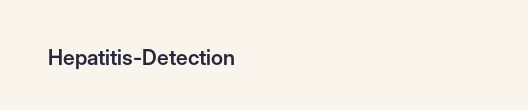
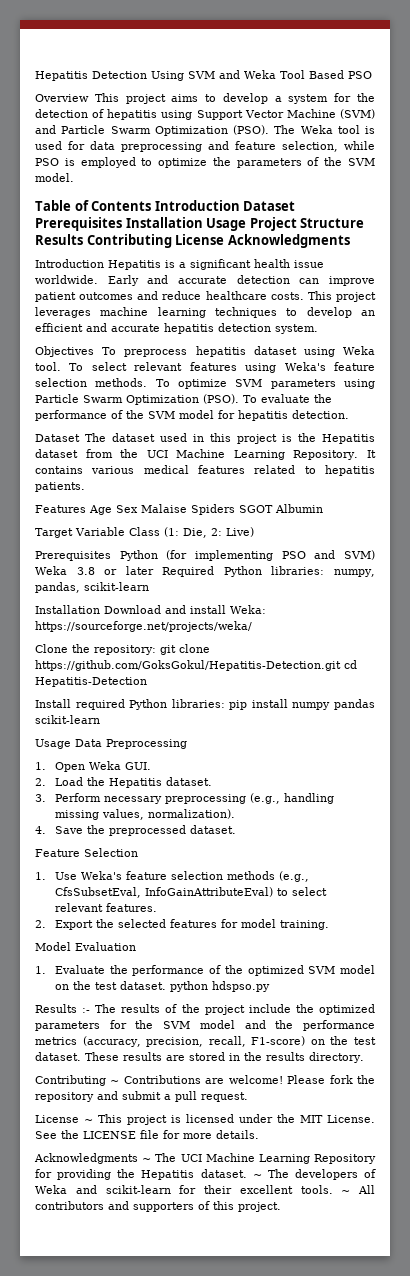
- Hepatitis-Detection
+ Hepatitis Detection Using SVM and Weka Tool Based PSO
+ Overview This project aims to develop a system for the detection of hepatitis using Support Vector Machine (SVM) and Particle Swarm Optimization (PSO). The Weka tool is used for data preprocessing and feature selection, while PSO is employed to optimize the parameters of the SVM model.
+ Table of Contents Introduction Dataset Prerequisites Installation Usage Project Structure Results Contributing License Acknowledgments
+ Introduction Hepatitis is a significant health issue worldwide. Early and accurate detection can improve patient outcomes and reduce healthcare costs. This project leverages machine learning techniques to develop an efficient and accurate hepatitis detection system.
+ Objectives To preprocess hepatitis dataset using Weka tool. To select relevant features using Weka's feature selection methods. To optimize SVM parameters using Particle Swarm Optimization (PSO). To evaluate the performance of the SVM model for hepatitis detection.
+ Dataset The dataset used in this project is the Hepatitis dataset from the UCI Machine Learning Repository. It contains various medical features related to hepatitis patients.
+ Features Age Sex Malaise Spiders SGOT Albumin
+ Target Variable Class (1: Die, 2: Live)
+ Prerequisites Python (for implementing PSO and SVM) Weka 3.8 or later Required Python libraries: numpy, pandas, scikit-learn
+ Installation Download and install Weka: https://sourceforge.net/projects/weka/
+ Clone the repository: git clone https://github.com/GoksGokul/Hepatitis-Detection.git cd Hepatitis-Detection
+ Install required Python libraries: pip install numpy pandas scikit-learn
+ Usage Data Preprocessing
+ 1. Open Weka GUI.
+ 2. Load the Hepatitis dataset.
+ 3. Perform necessary preprocessing (e.g., handling missing values, normalization).
+ 4. Save the preprocessed dataset.
+ Feature Selection
+ 1. Use Weka's feature selection methods (e.g., CfsSubsetEval, InfoGainAttributeEval) to select relevant features.
+ 2. Export the selected features for model training.
+ Model Evaluation
+ 1. Evaluate the performance of the optimized SVM model on the test dataset. python hdspso.py
+ Results :- The results of the project include the optimized parameters for the SVM model and the performance metrics (accuracy, precision, recall, F1-score) on the test dataset. These results are stored in the results directory.
+ Contributing ~ Contributions are welcome! Please fork the repository and submit a pull request.
+ License ~ This project is licensed under the MIT License. See the LICENSE file for more details.
+ Acknowledgments ~ The UCI Machine Learning Repository for providing the Hepatitis dataset. ~ The developers of Weka and scikit-learn for their excellent tools. ~ All contributors and supporters of this project.

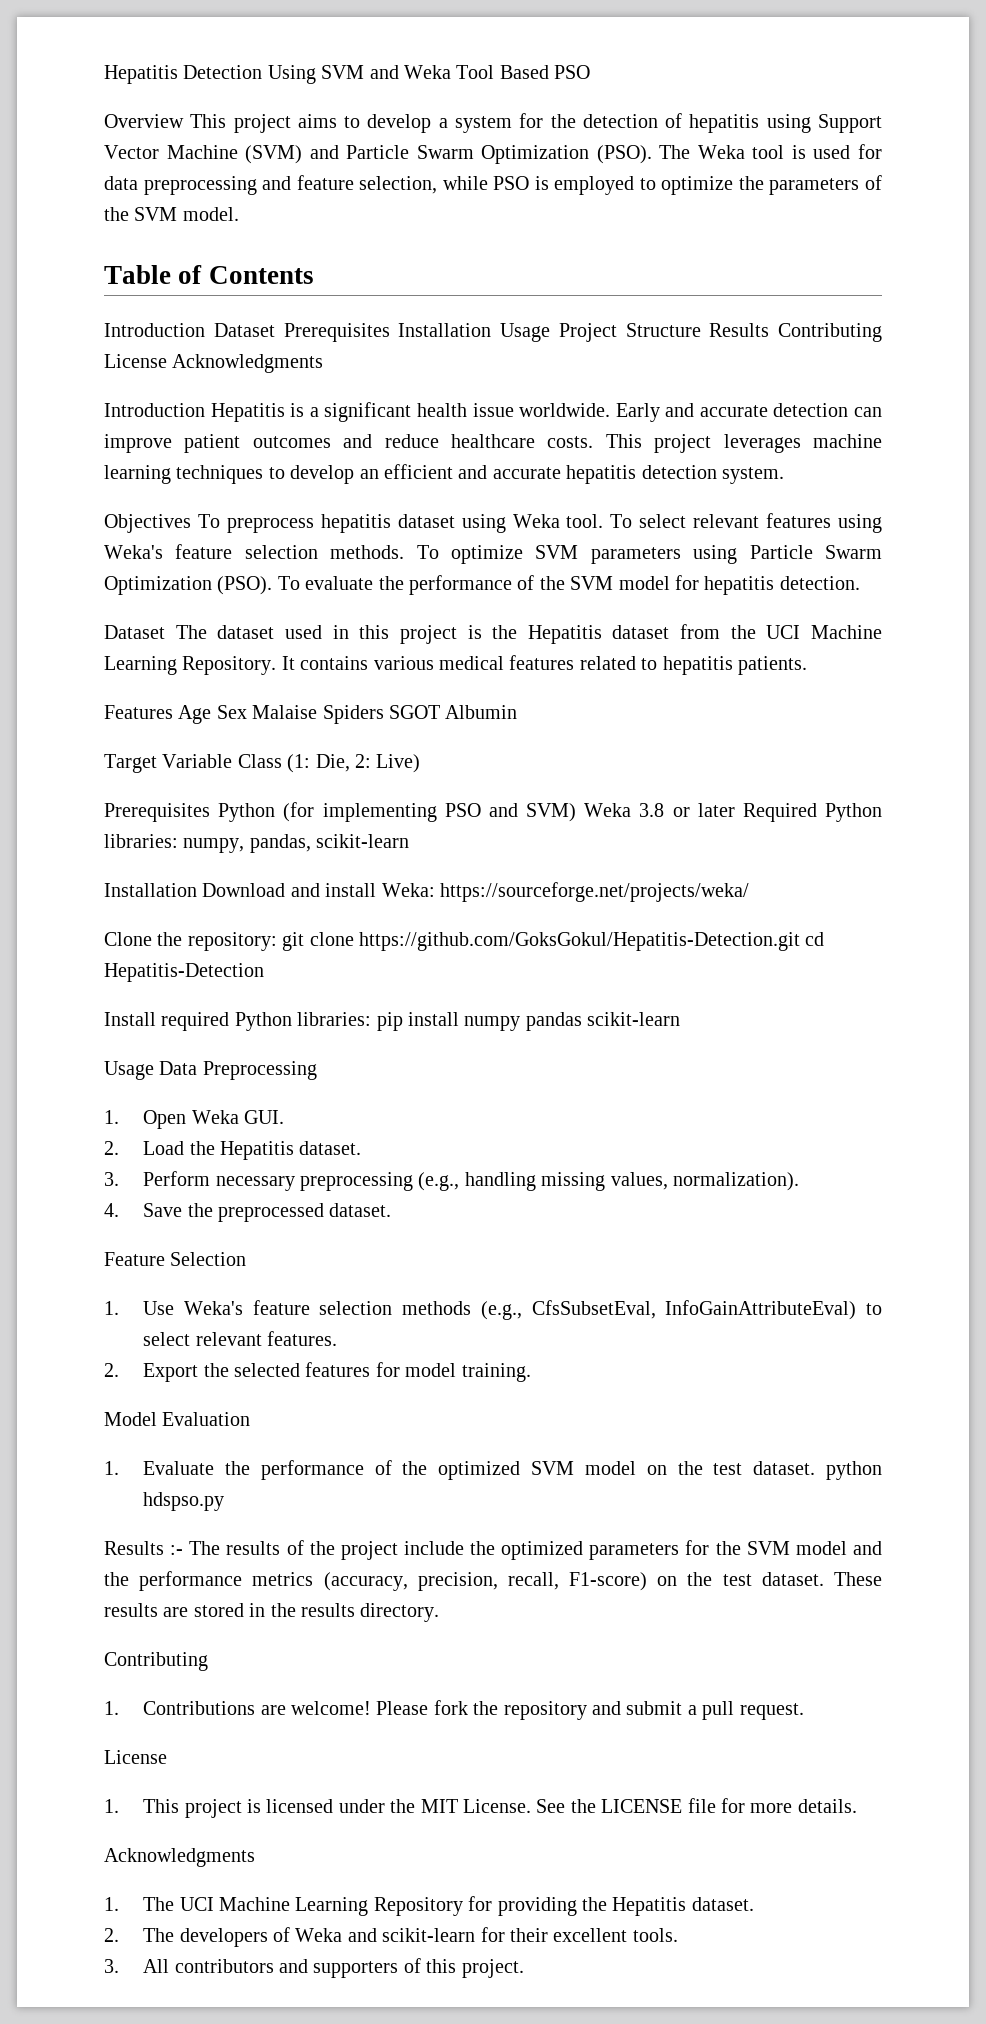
- Table of Contents Introduction Dataset Prerequisites Installation Usage Project Structure Results Contributing License Acknowledgments
+ Table of Contents
+ Introduction Dataset Prerequisites Installation Usage Project Structure Results Contributing License Acknowledgments
  These results are stored in the results directory.
- Contributing ~ Contributions are welcome!
+ Contributing
+ 1. Contributions are welcome!
  Please fork the repository and submit a pull request.
- License ~ This project is licensed under the MIT License.
+ License
+ 1. This project is licensed under the MIT License.
  See the LICENSE file for more details.
- Acknowledgments ~ The UCI Machine Learning Repository for providing the Hepatitis dataset. ~ The developers of Weka and scikit-learn for their excellent tools. ~ All contributors and supporters of this project.
+ Acknowledgments
+ 1. The UCI Machine Learning Repository for providing the Hepatitis dataset.
+ 2. The developers of Weka and scikit-learn for their excellent tools.
+ 3. All contributors and supporters of this project.

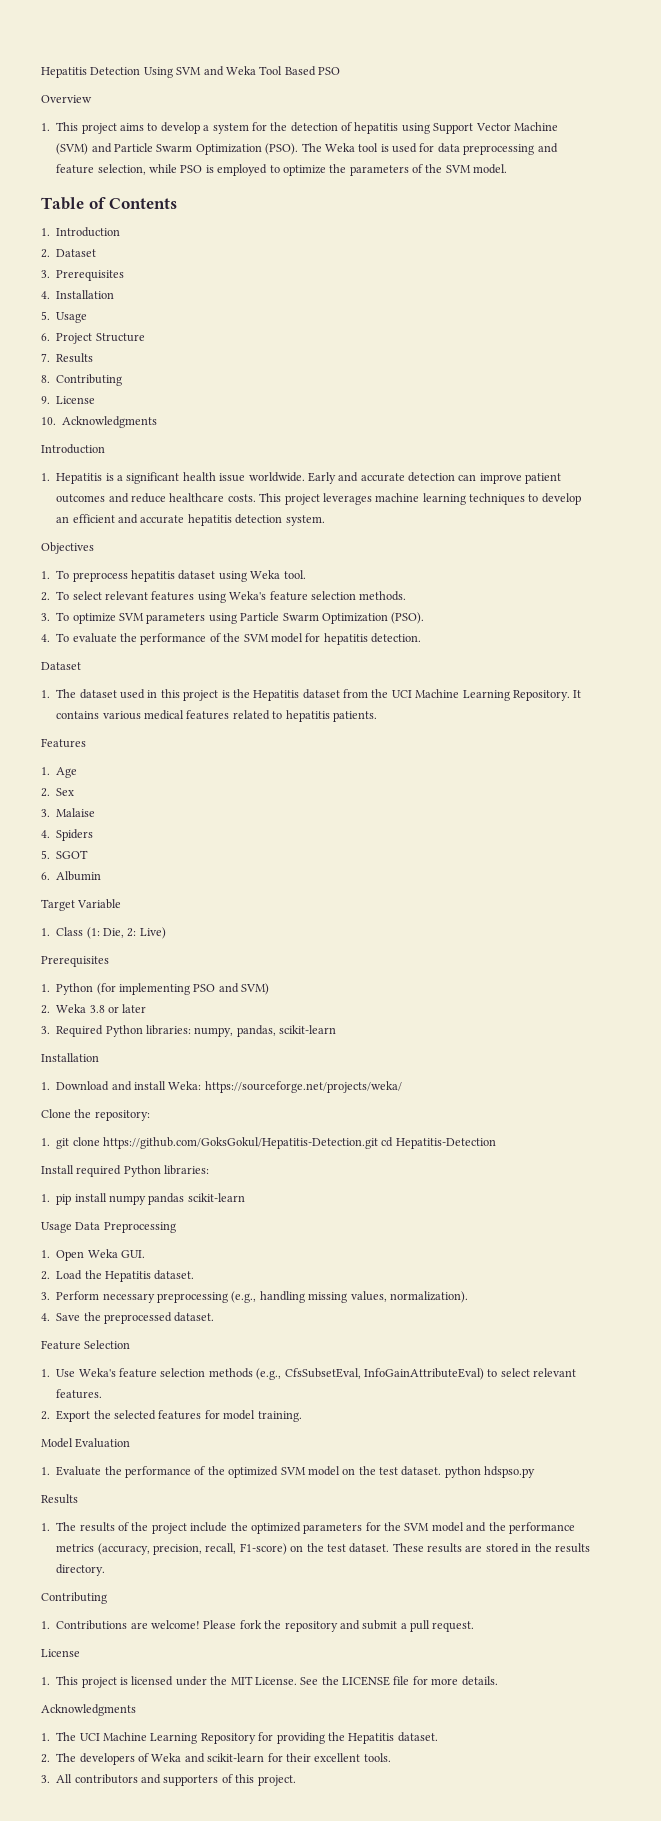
- Overview This project aims to develop a system for the detection of hepatitis using Support Vector Machine (SVM) and Particle Swarm Optimization (PSO).
+ Overview
+ 1. This project aims to develop a system for the detection of hepatitis using Support Vector Machine (SVM) and Particle Swarm Optimization (PSO).
- Introduction Dataset Prerequisites Installation Usage Project Structure Results Contributing License Acknowledgments
- Introduction Hepatitis is a significant health issue worldwide.
+ 1. Introduction
+ 2. Dataset
+ 3. Prerequisites
+ 4. Installation
+ 5. Usage
+ 6. Project Structure
+ 7. Results
+ 8. Contributing
+ 9. License
+ 10. Acknowledgments
+ Introduction
+ 1. Hepatitis is a significant health issue worldwide.
- Objectives To preprocess hepatitis dataset using Weka tool. To select relevant features using Weka's feature selection methods. To optimize SVM parameters using Particle Swarm Optimization (PSO). To evaluate the performance of the SVM model for hepatitis detection.
- Dataset The dataset used in this project is the Hepatitis dataset from the UCI Machine Learning Repository.
+ Objectives
+ 1. To preprocess hepatitis dataset using Weka tool.
+ 2. To select relevant features using Weka's feature selection methods.
+ 3. To optimize SVM parameters using Particle Swarm Optimization (PSO).
+ 4. To evaluate the performance of the SVM model for hepatitis detection.
+ Dataset
+ 1. The dataset used in this project is the Hepatitis dataset from the UCI Machine Learning Repository.
- Features Age Sex Malaise Spiders SGOT Albumin
+ Features
+ 1. Age
+ 2. Sex
+ 3. Malaise
+ 4. Spiders
+ 5. SGOT
+ 6. Albumin
- Target Variable Class (1: Die, 2: Live)
- Prerequisites Python (for implementing PSO and SVM) Weka 3.8 or later Required Python libraries: numpy, pandas, scikit-learn
- Installation Download and install Weka: https://sourceforge.net/projects/weka/
+ Target Variable
+ 1. Class (1: Die, 2: Live)
+ Prerequisites
+ 1. Python (for implementing PSO and SVM)
+ 2. Weka 3.8 or later
+ 3. Required Python libraries: numpy, pandas, scikit-learn
+ Installation
+ 1. Download and install Weka: https://sourceforge.net/projects/weka/
- Clone the repository: git clone https://github.com/GoksGokul/Hepatitis-Detection.git cd Hepatitis-Detection
+ Clone the repository:
+ 1. git clone https://github.com/GoksGokul/Hepatitis-Detection.git cd Hepatitis-Detection
- Install required Python libraries: pip install numpy pandas scikit-learn
+ Install required Python libraries:
+ 1. pip install numpy pandas scikit-learn
  1. Evaluate the performance of the optimized SVM model on the test dataset. python hdspso.py
- Results :- The results of the project include the optimized parameters for the SVM model and the performance metrics (accuracy, precision, recall, F1-score) on the test dataset.
+ Results
+ 1. The results of the project include the optimized parameters for the SVM model and the performance metrics (accuracy, precision, recall, F1-score) on the test dataset.

